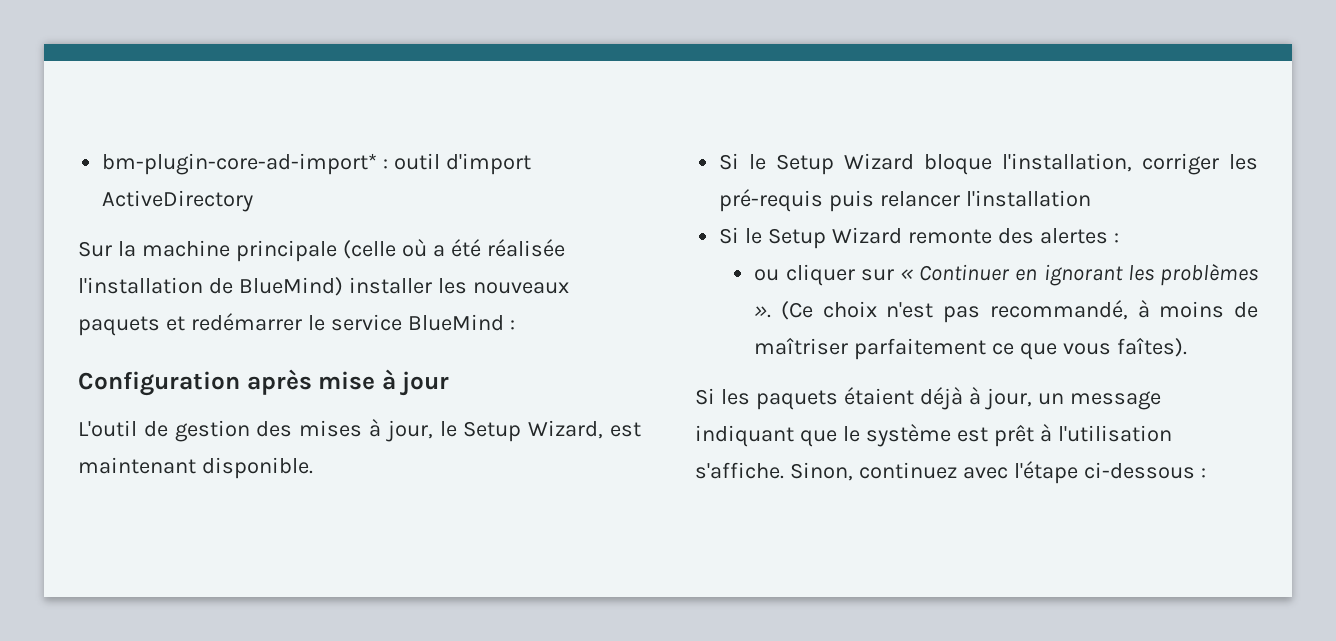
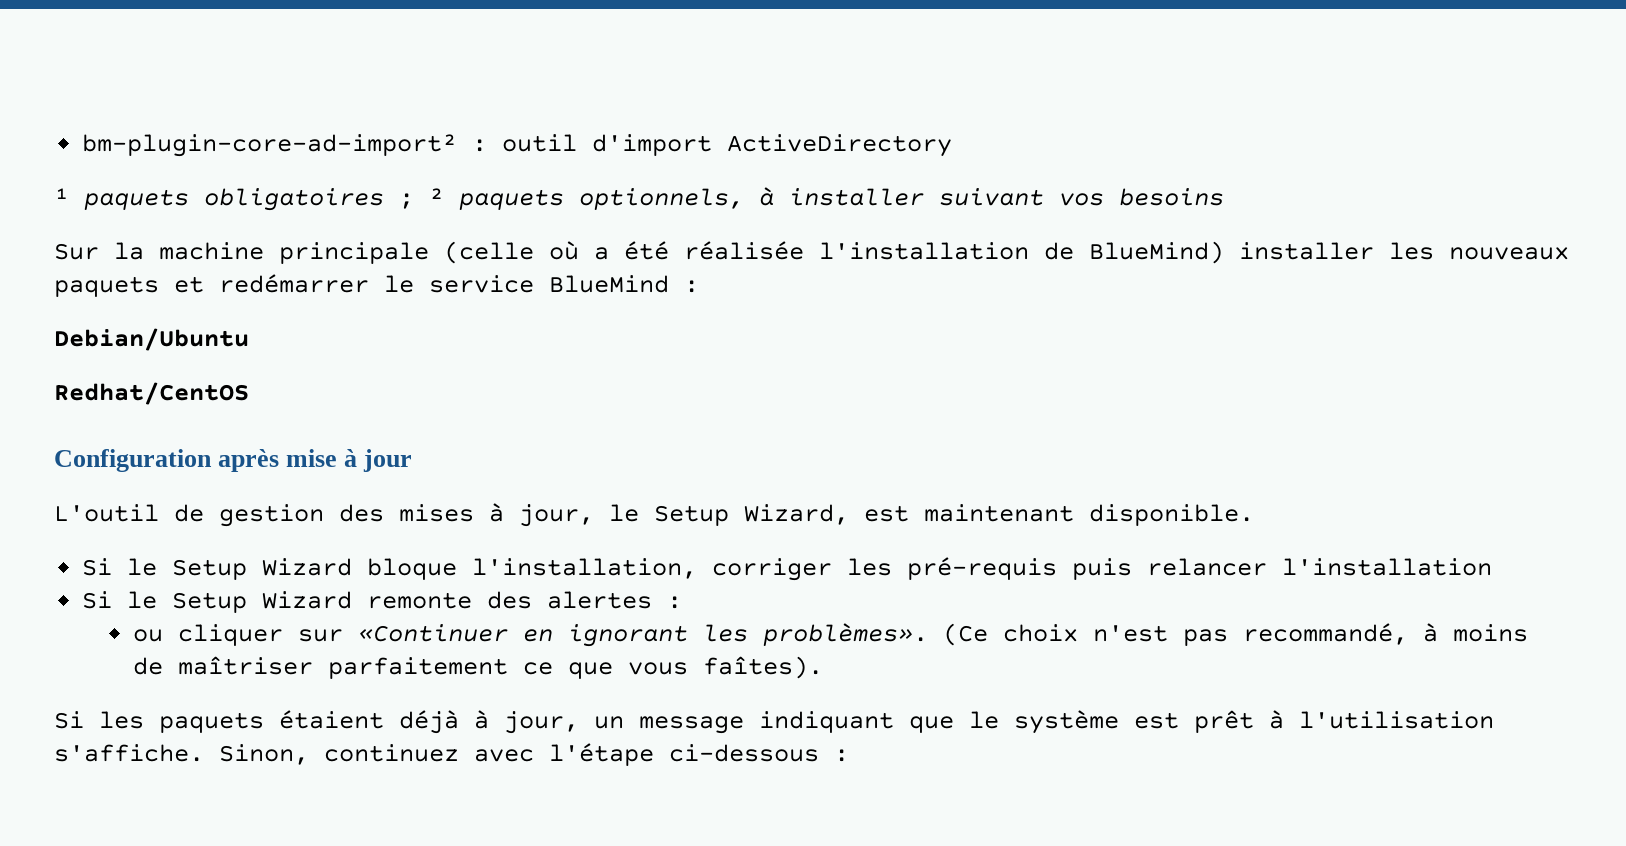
- bm-plugin-core-ad-import* : outil d'import ActiveDirectory
+ bm-plugin-core-ad-import² : outil d'import ActiveDirectory
+ ¹ paquets obligatoires ; ² paquets optionnels, à installer suivant vos besoins
+ Debian/Ubuntu
+ Redhat/CentOS
- ou cliquer sur « Continuer en ignorant les problèmes ».
+ ou cliquer sur «Continuer en ignorant les problèmes».

